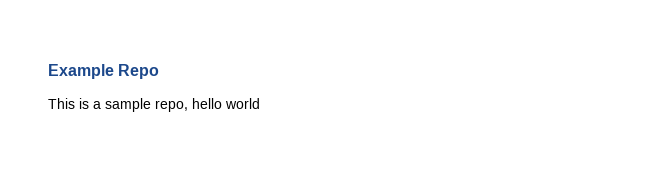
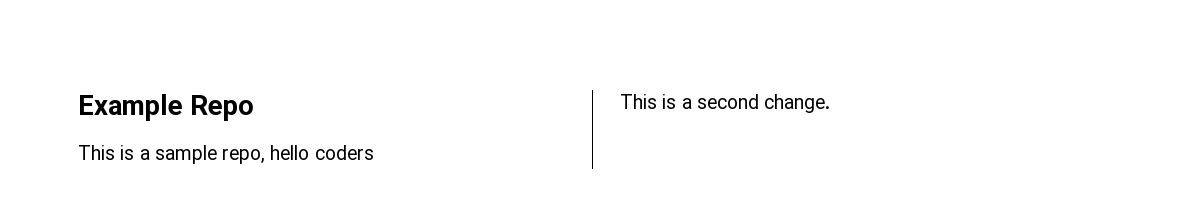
- This is a sample repo, hello world
+ This is a sample repo, hello coders
+ This is a second change.

